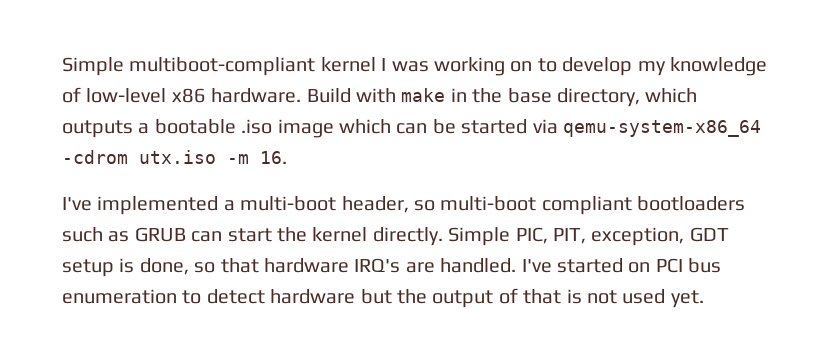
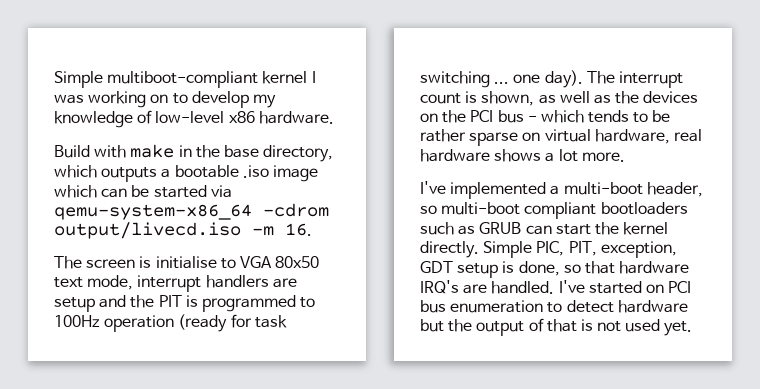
- Simple multiboot-compliant kernel I was working on to develop my knowledge of low-level x86 hardware. Build with make in the base directory, which outputs a bootable .iso image which can be started via qemu-system-x86_64 -cdrom utx.iso -m 16.
+ Simple multiboot-compliant kernel I was working on to develop my knowledge of low-level x86 hardware.
+ Build with make in the base directory, which outputs a bootable .iso image which can be started via qemu-system-x86_64 -cdrom output/livecd.iso -m 16.
+ The screen is initialise to VGA 80x50 text mode, interrupt handlers are setup and the PIT is programmed to 100Hz operation (ready for task switching ... one day). The interrupt count is shown, as well as the devices on the PCI bus - which tends to be rather sparse on virtual hardware, real hardware shows a lot more.

